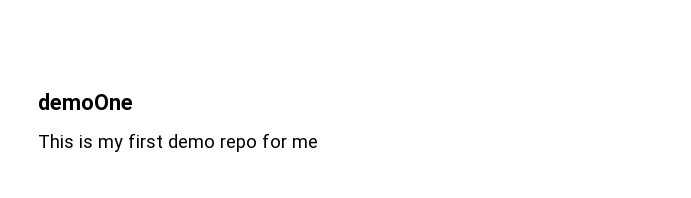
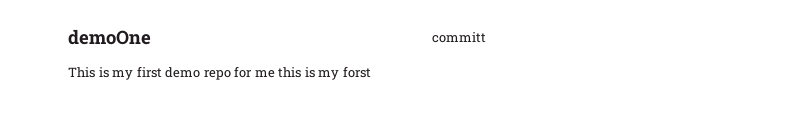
- This is my first demo repo for me
+ This is my first demo repo for me this is my forst committ

